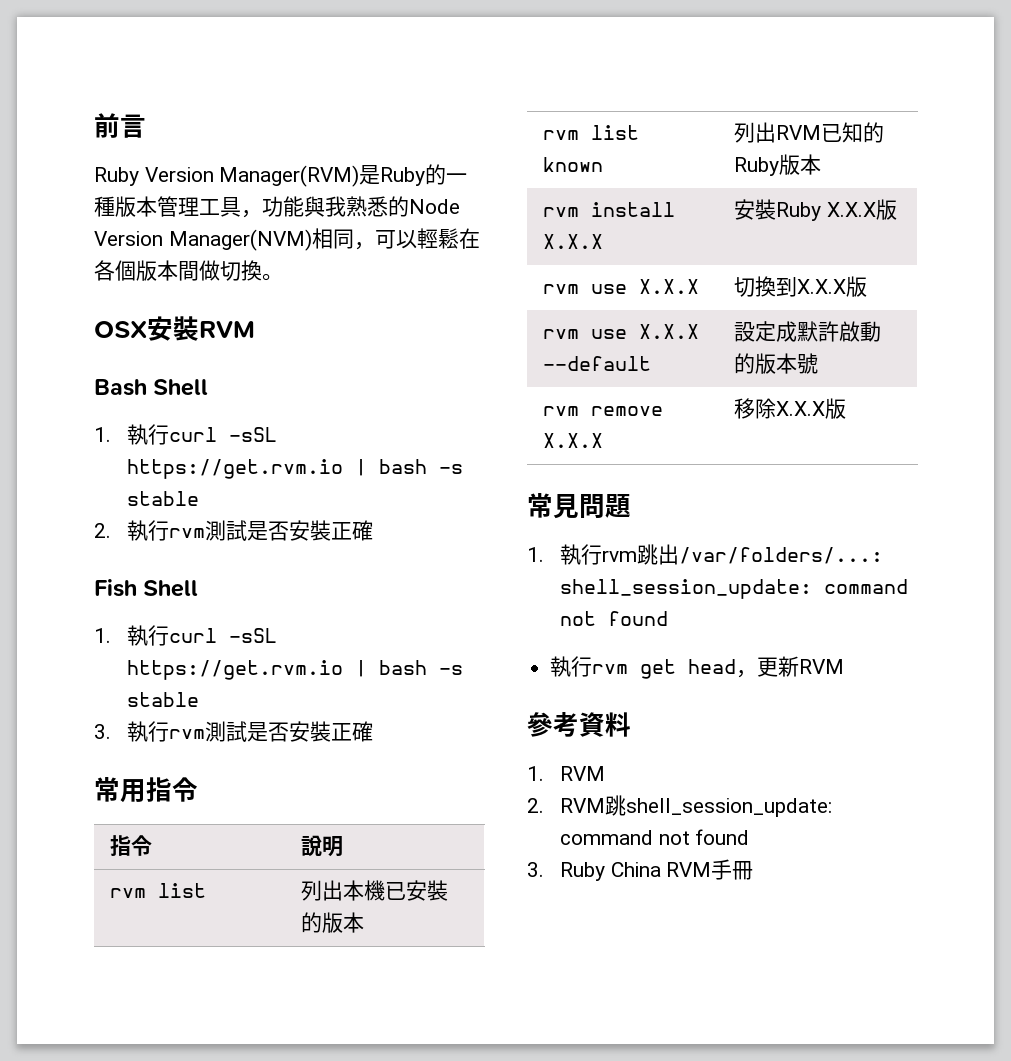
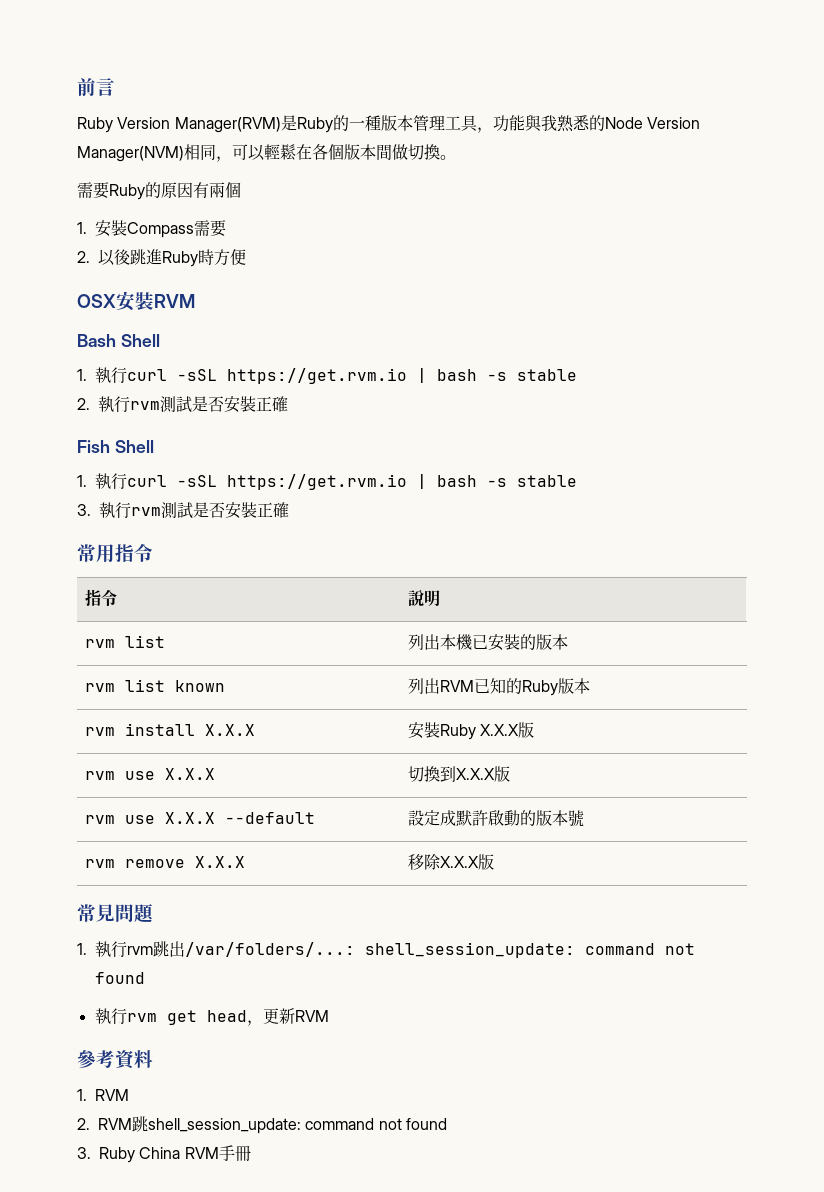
+ 需要Ruby的原因有兩個
+ 1.安裝Compass需要
+ 2.以後跳進Ruby時方便

